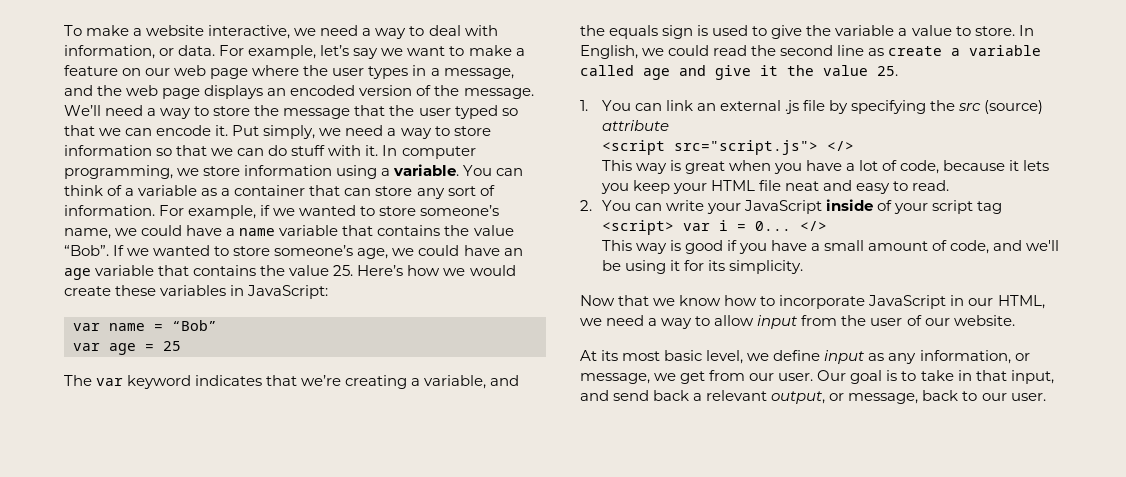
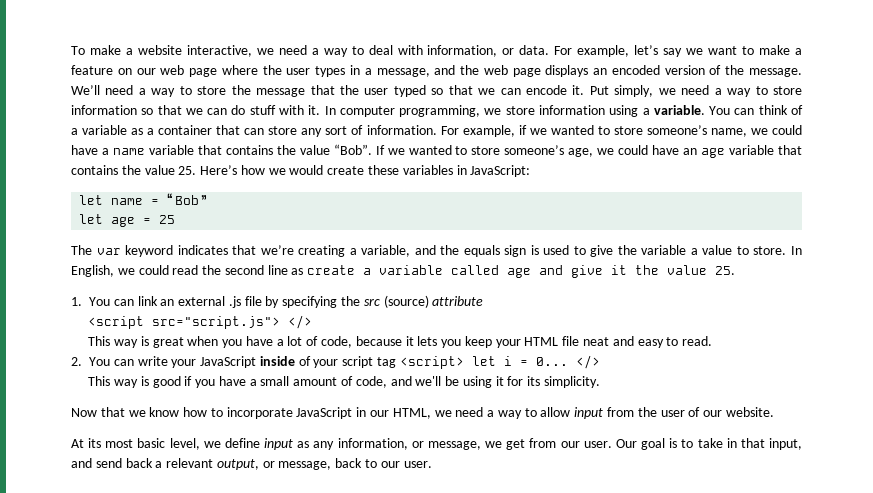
- var name = “Bob”
+ let name = “Bob”
- var age = 25
+ let age = 25
- 2. You can write your JavaScript inside of your script tag <script> var i = 0...
+ 2. You can write your JavaScript inside of your script tag <script> let i = 0...

